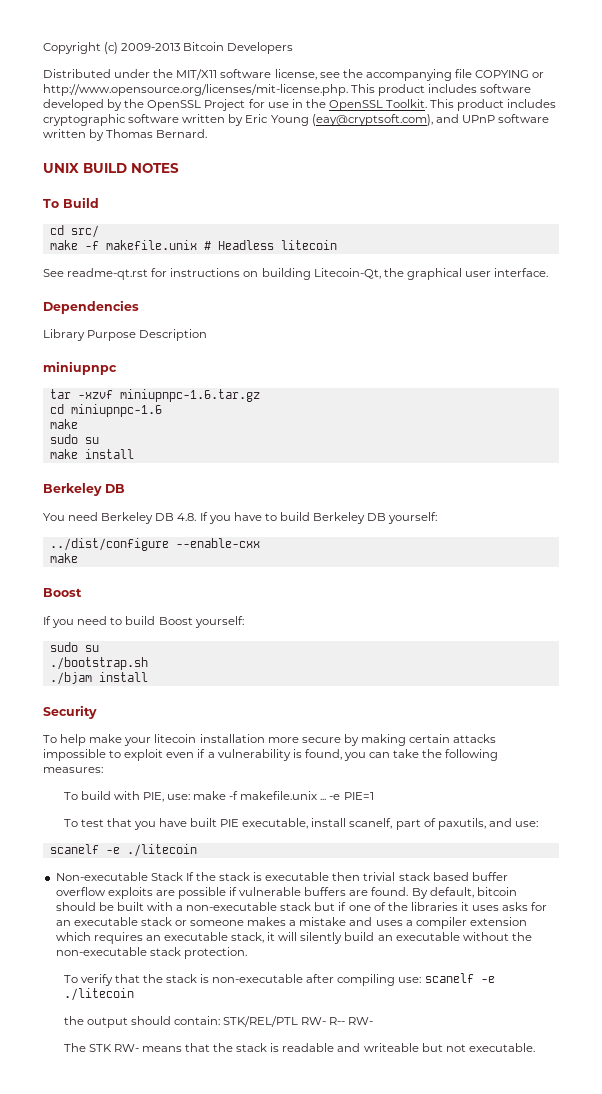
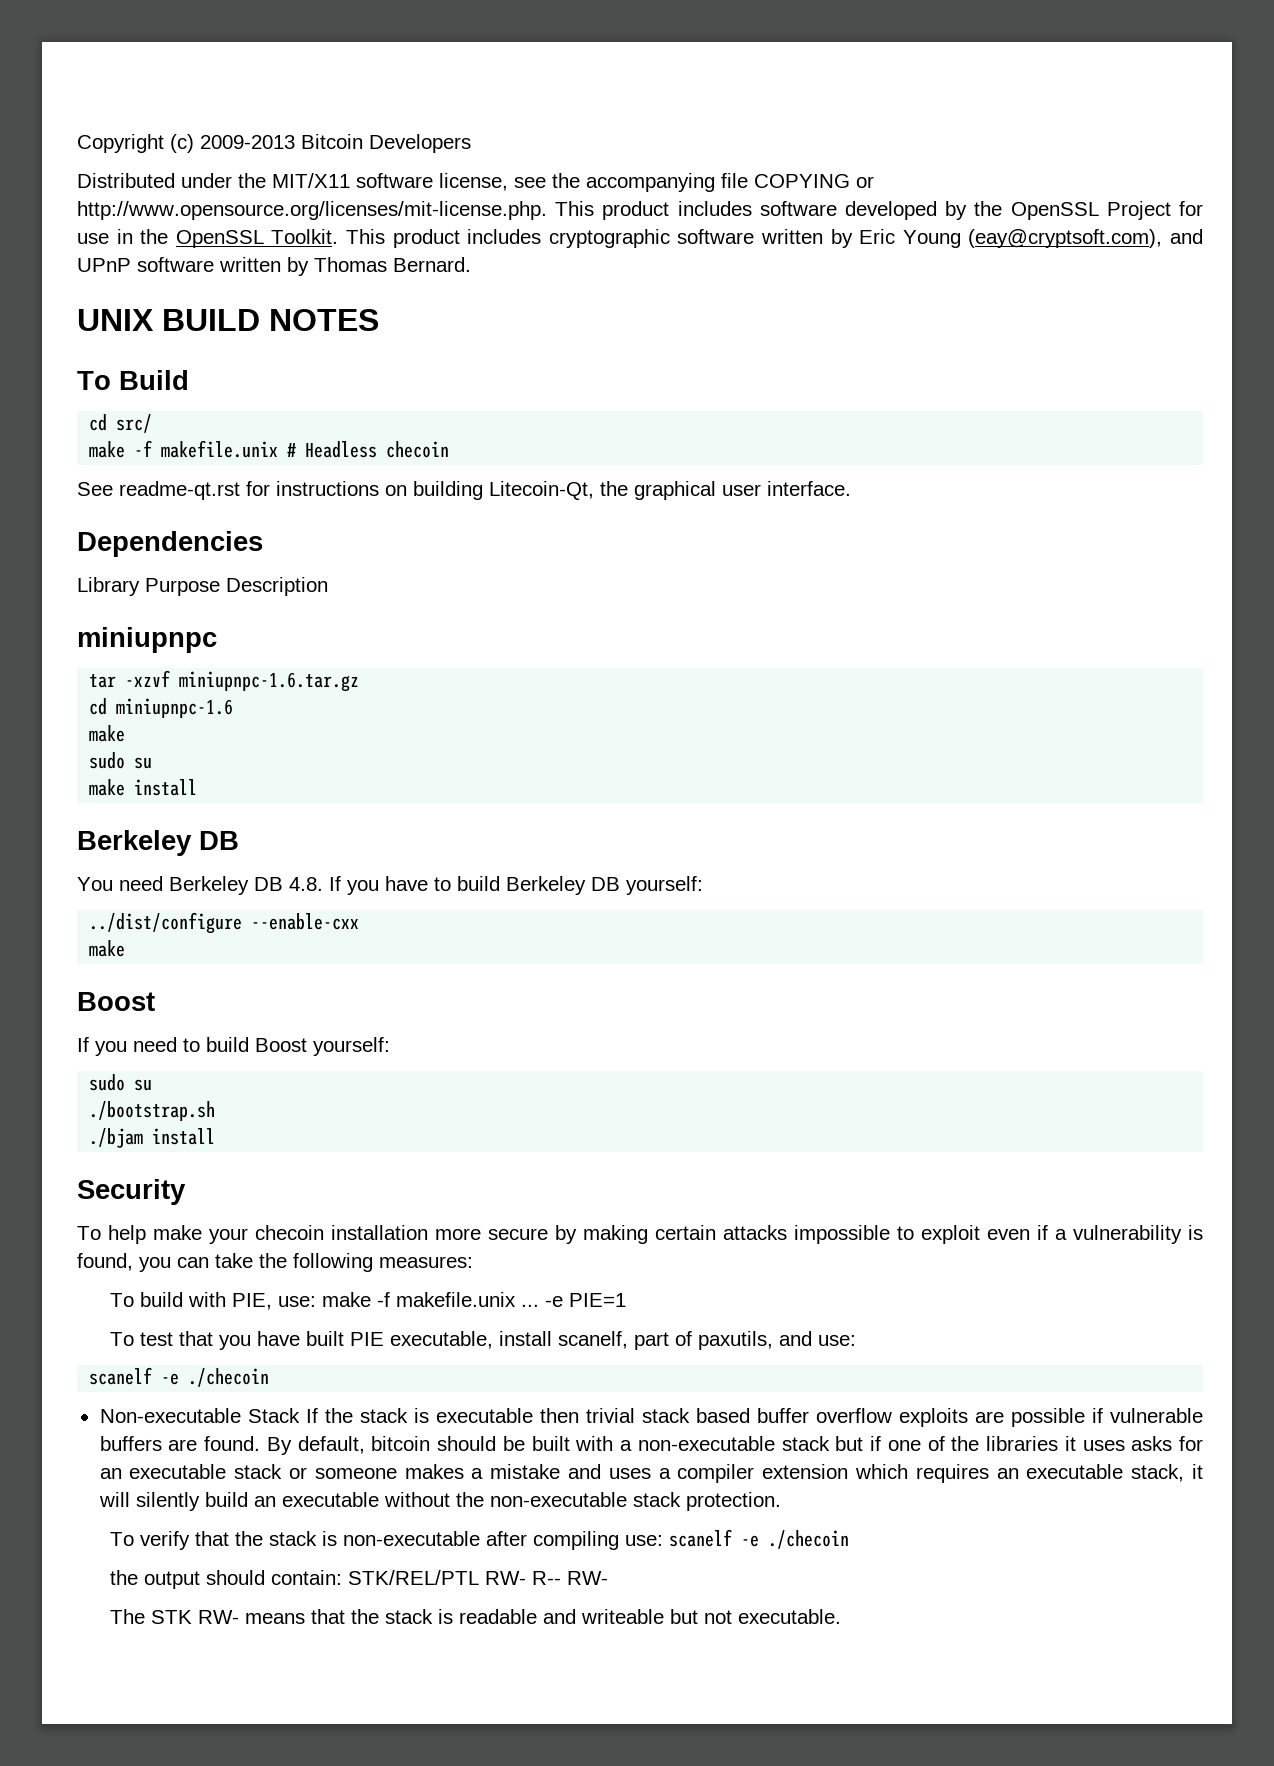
- make -f makefile.unix # Headless litecoin
+ make -f makefile.unix # Headless checoin
- To help make your litecoin installation more secure by making certain attacks impossible to exploit even if a vulnerability is found, you can take the following measures:
+ To help make your checoin installation more secure by making certain attacks impossible to exploit even if a vulnerability is found, you can take the following measures:
  To test that you have built PIE executable, install scanelf, part of paxutils, and use:
- scanelf -e ./litecoin
+ scanelf -e ./checoin
- To verify that the stack is non-executable after compiling use: scanelf -e ./litecoin
+ To verify that the stack is non-executable after compiling use: scanelf -e ./checoin

